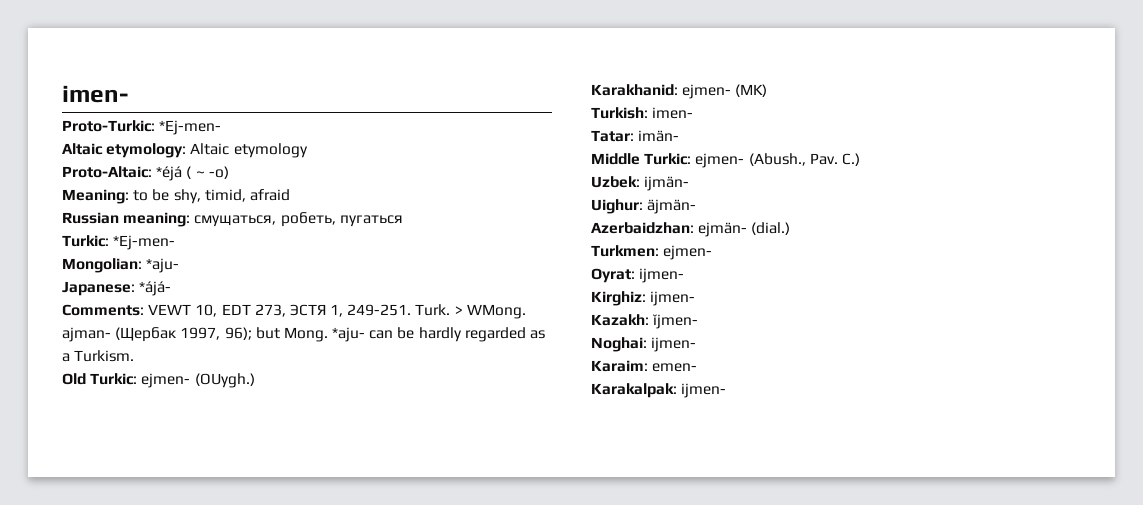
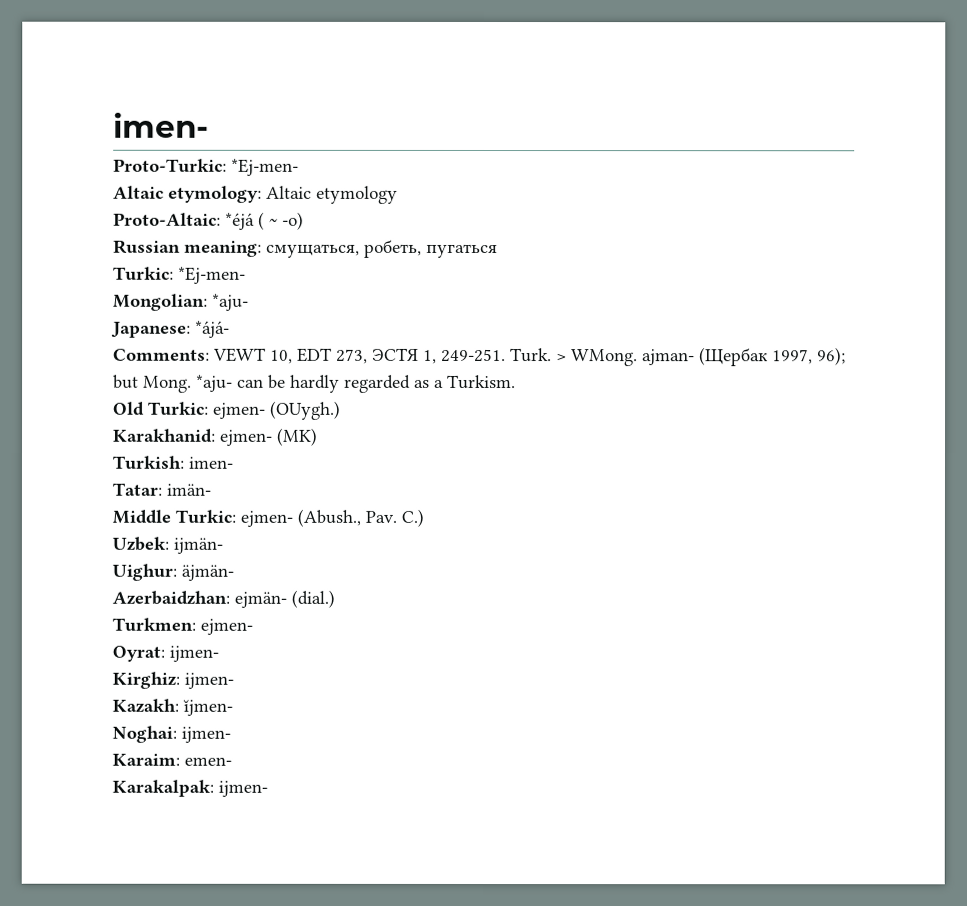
- Meaning: to be shy, timid, afraid

